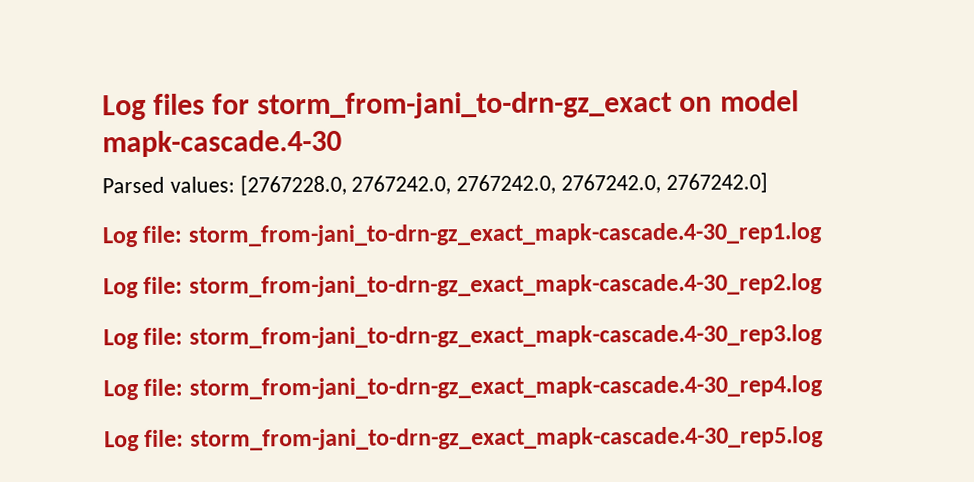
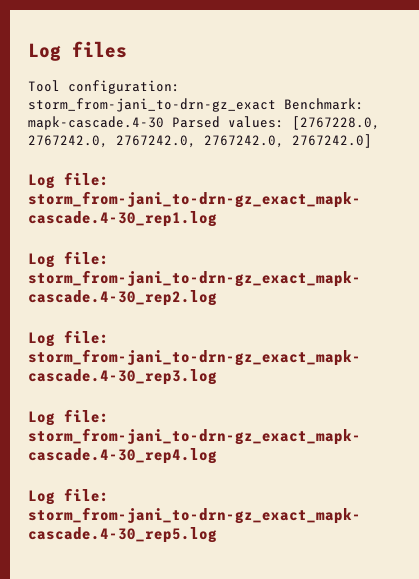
- Log files for storm_from-jani_to-drn-gz_exact on model mapk-cascade.4-30
- Parsed values: [2767228.0, 2767242.0, 2767242.0, 2767242.0, 2767242.0]
+ Log files
+ Tool configuration: storm_from-jani_to-drn-gz_exact Benchmark: mapk-cascade.4-30 Parsed values: [2767228.0, 2767242.0, 2767242.0, 2767242.0, 2767242.0]

